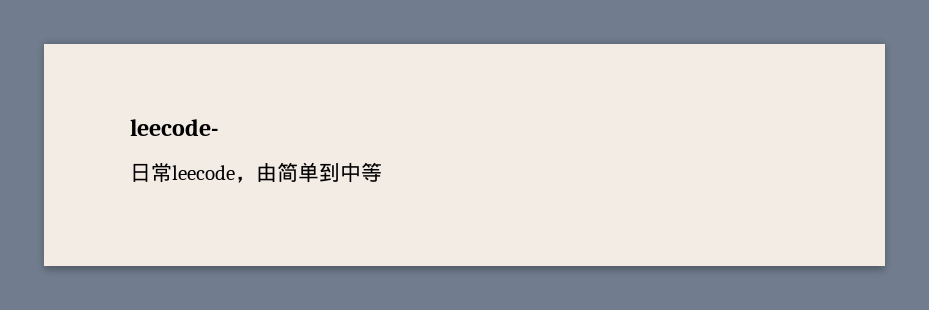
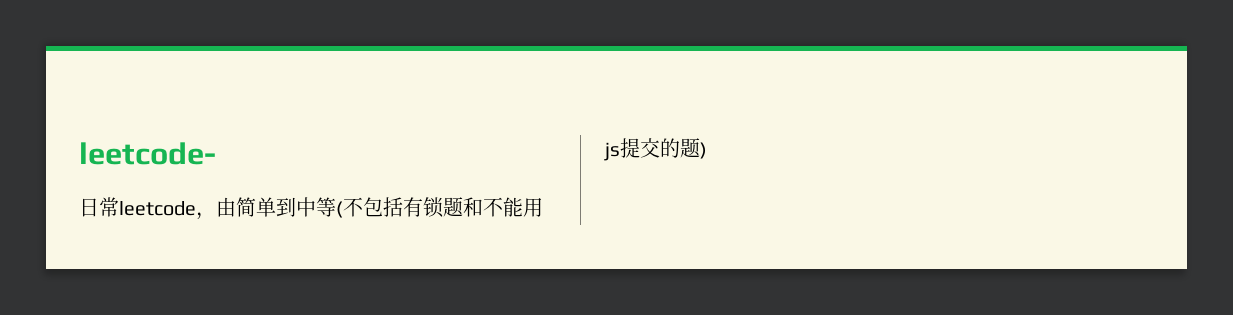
- leecode-
+ leetcode-
- 日常leecode，由简单到中等
+ 日常leetcode，由简单到中等(不包括有锁题和不能用js提交的题)

